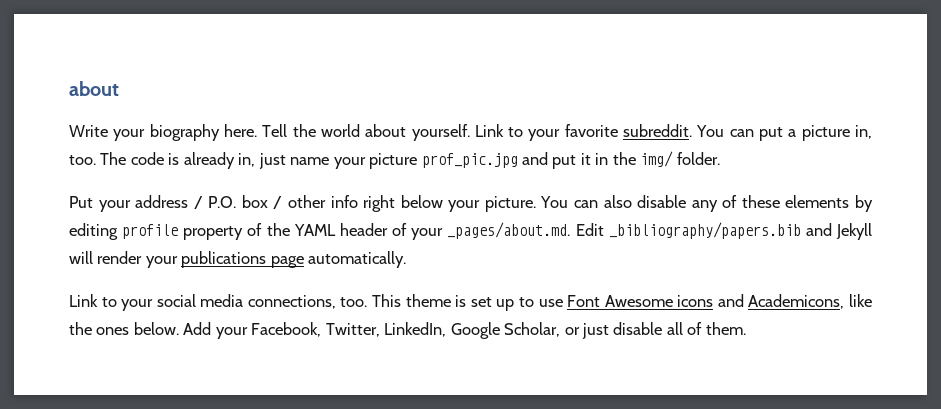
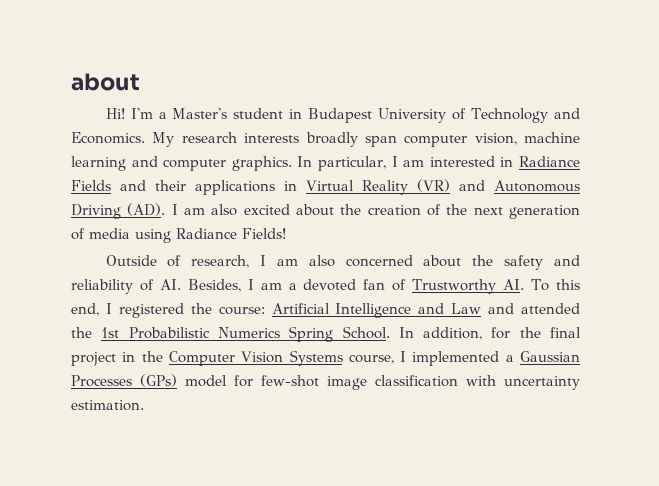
- Write your biography here. Tell the world about yourself. Link to your favorite subreddit. You can put a picture in, too. The code is already in, just name your picture prof_pic.jpg and put it in the img/ folder.
- Put your address / P.O. box / other info right below your picture. You can also disable any of these elements by editing profile property of the YAML header of your _pages/about.md. Edit _bibliography/papers.bib and Jekyll will render your publications page automatically.
- Link to your social media connections, too. This theme is set up to use Font Awesome icons and Academicons, like the ones below. Add your Facebook, Twitter, LinkedIn, Google Scholar, or just disable all of them.
+ Hi! I'm a Master's student in Budapest University of Technology and Economics. My research interests broadly span computer vision, machine learning and computer graphics. In particular, I am interested in Radiance Fields and their applications in Virtual Reality (VR) and Autonomous Driving (AD). I am also excited about the creation of the next generation of media using Radiance Fields!
+ Outside of research, I am also concerned about the safety and reliability of AI. Besides, I am a devoted fan of Trustworthy AI. To this end, I registered the course: Artificial Intelligence and Law and attended the 1st Probabilistic Numerics Spring School. In addition, for the final project in the Computer Vision Systems course, I implemented a Gaussian Processes (GPs) model for few-shot image classification with uncertainty estimation.

